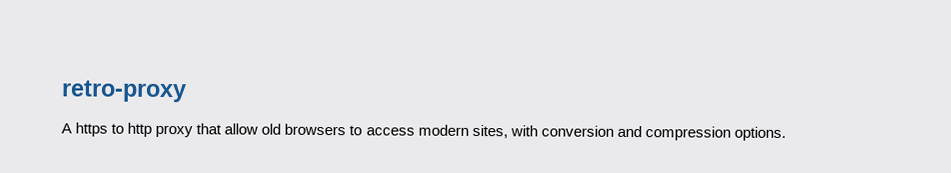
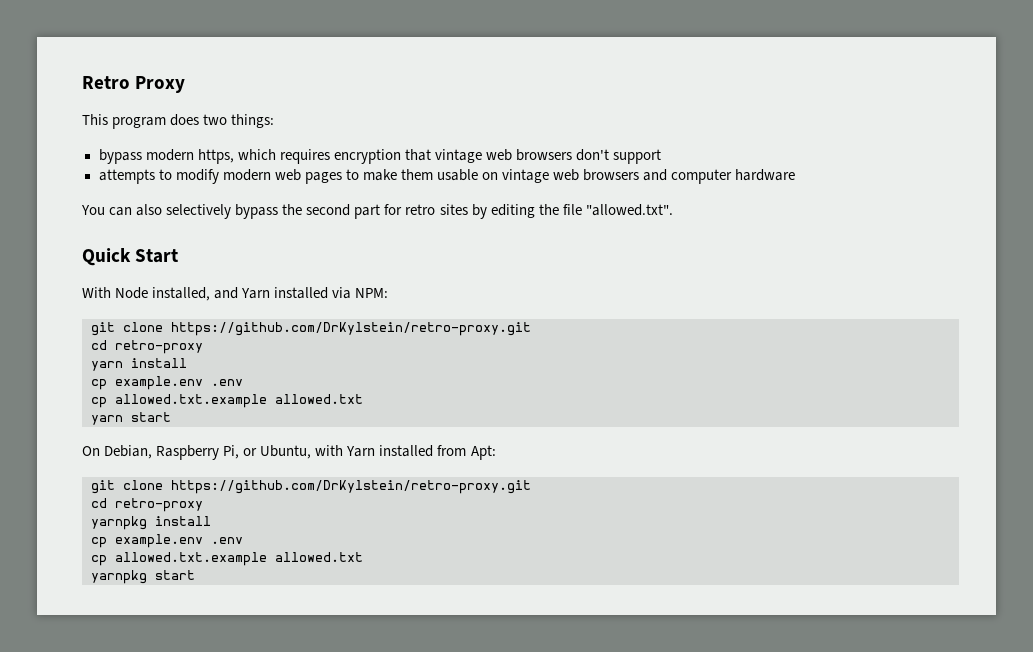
- retro-proxy
- A https to http proxy that allow old browsers to access modern sites, with conversion and compression options.
+ Retro Proxy
+ This program does two things:
+ bypass modern https, which requires encryption that vintage web browsers don't support
+ attempts to modify modern web pages to make them usable on vintage web browsers and computer hardware
+ You can also selectively bypass the second part for retro sites by editing the file "allowed.txt".
+ Quick Start
+ With Node installed, and Yarn installed via NPM:
+ git clone https://github.com/DrKylstein/retro-proxy.git
+ cd retro-proxy
+ yarn install
+ cp example.env .env
+ cp allowed.txt.example allowed.txt
+ yarn start
+ On Debian, Raspberry Pi, or Ubuntu, with Yarn installed from Apt:
+ git clone https://github.com/DrKylstein/retro-proxy.git
+ cd retro-proxy
+ yarnpkg install
+ cp example.env .env
+ cp allowed.txt.example allowed.txt
+ yarnpkg start

